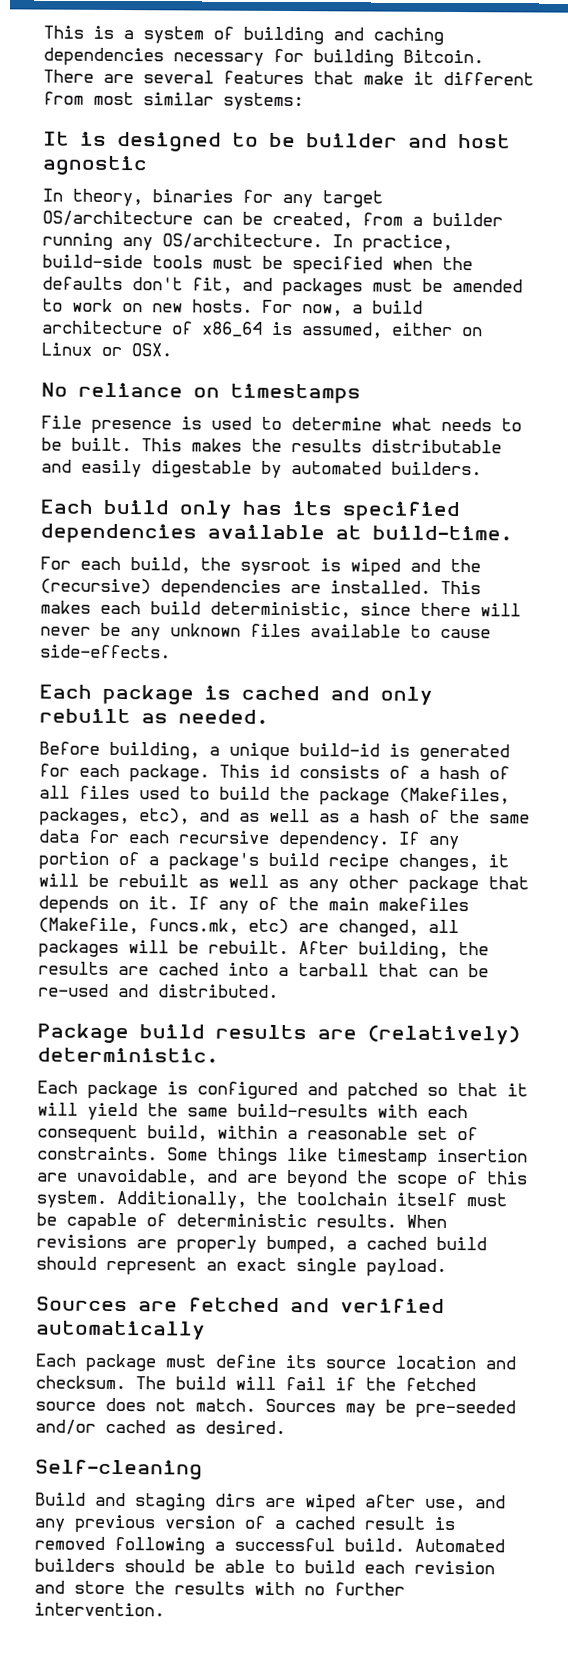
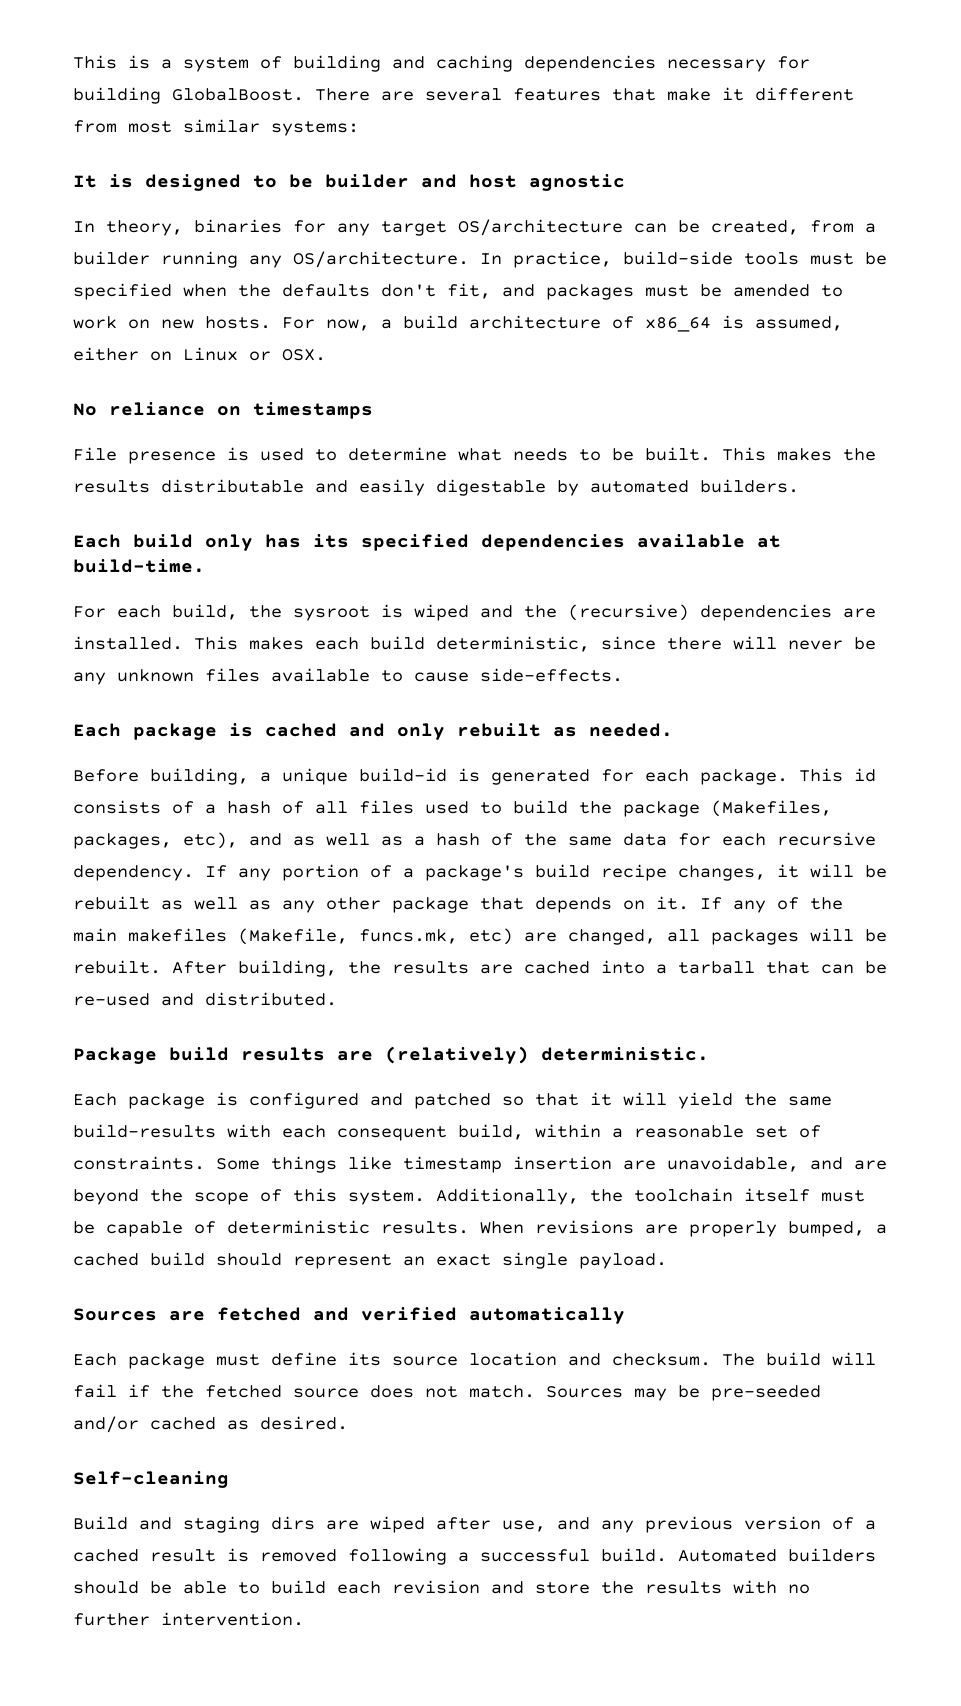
- This is a system of building and caching dependencies necessary for building Bitcoin.
+ This is a system of building and caching dependencies necessary for building GlobalBoost.

